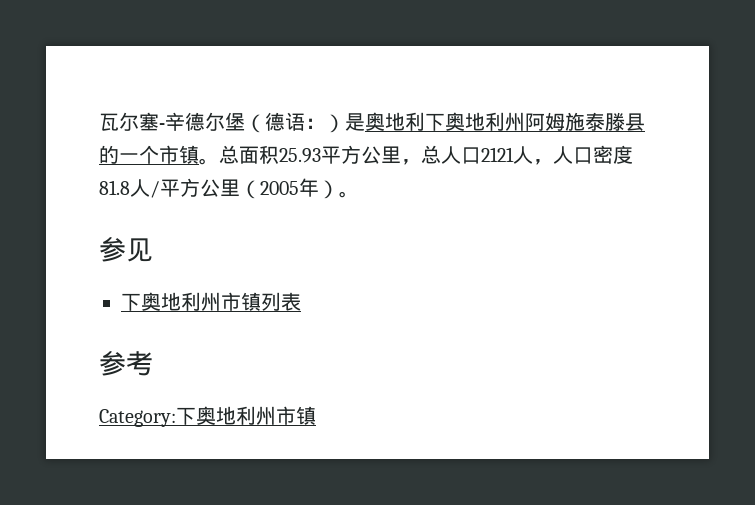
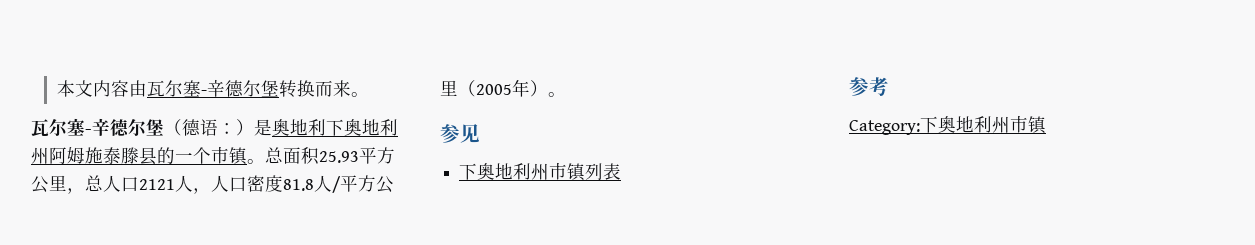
+ 本文内容由瓦尔塞-辛德尔堡转换而来。

